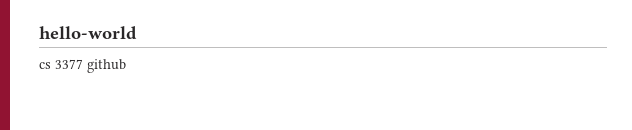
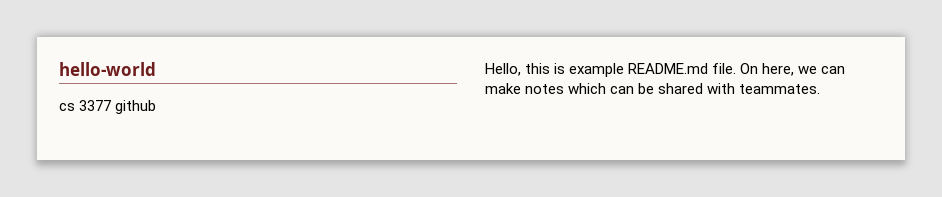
+ Hello, this is example README.md file. On here, we can make notes which can be shared with teammates.

